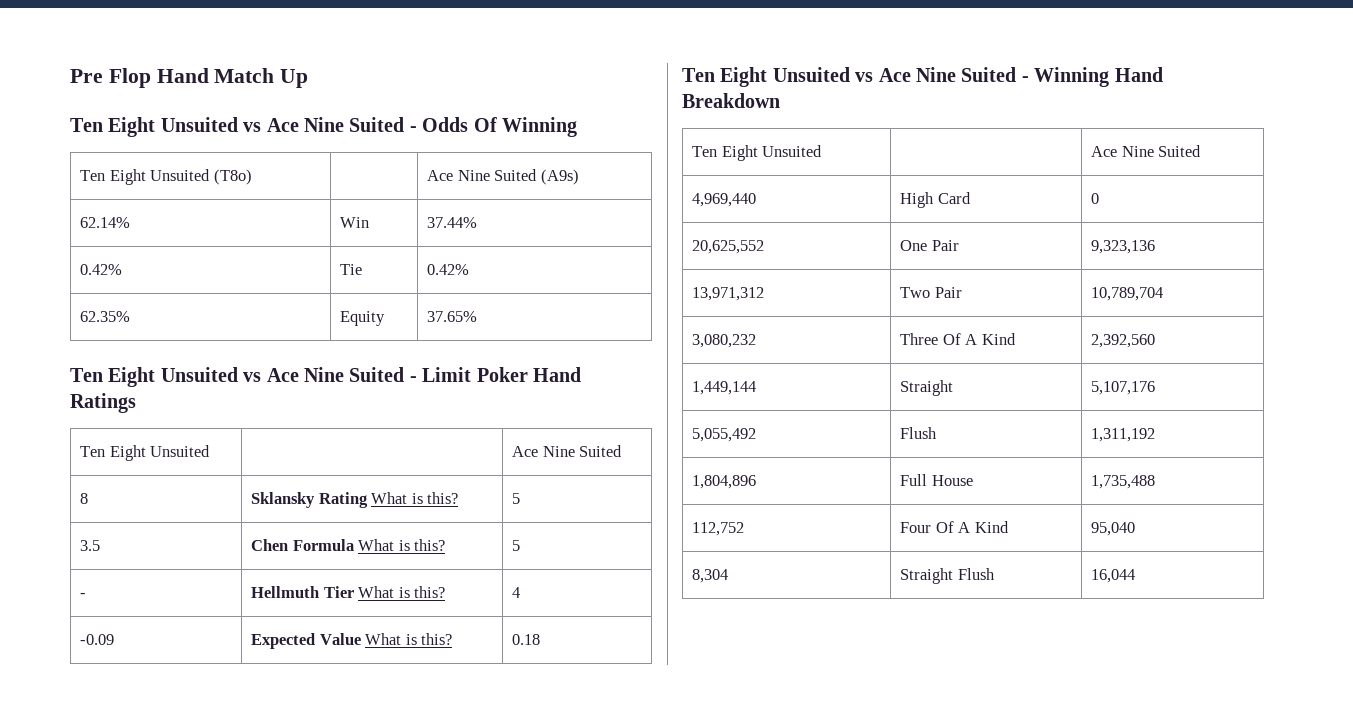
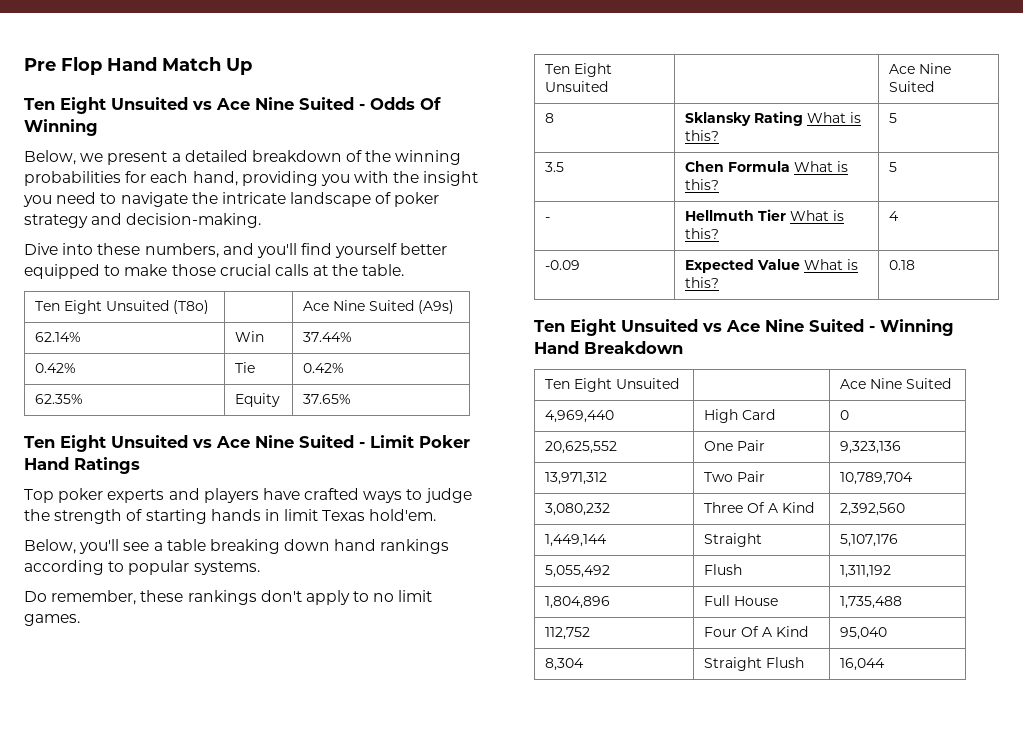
+ Below, we present a detailed breakdown of the winning probabilities for each hand, providing you with the insight you need to navigate the intricate landscape of poker strategy and decision-making.
+ Dive into these numbers, and you'll find yourself better equipped to make those crucial calls at the table.
+ Top poker experts and players have crafted ways to judge the strength of starting hands in limit Texas hold'em.
+ Below, you'll see a table breaking down hand rankings according to popular systems.
+ Do remember, these rankings don't apply to no limit games.

